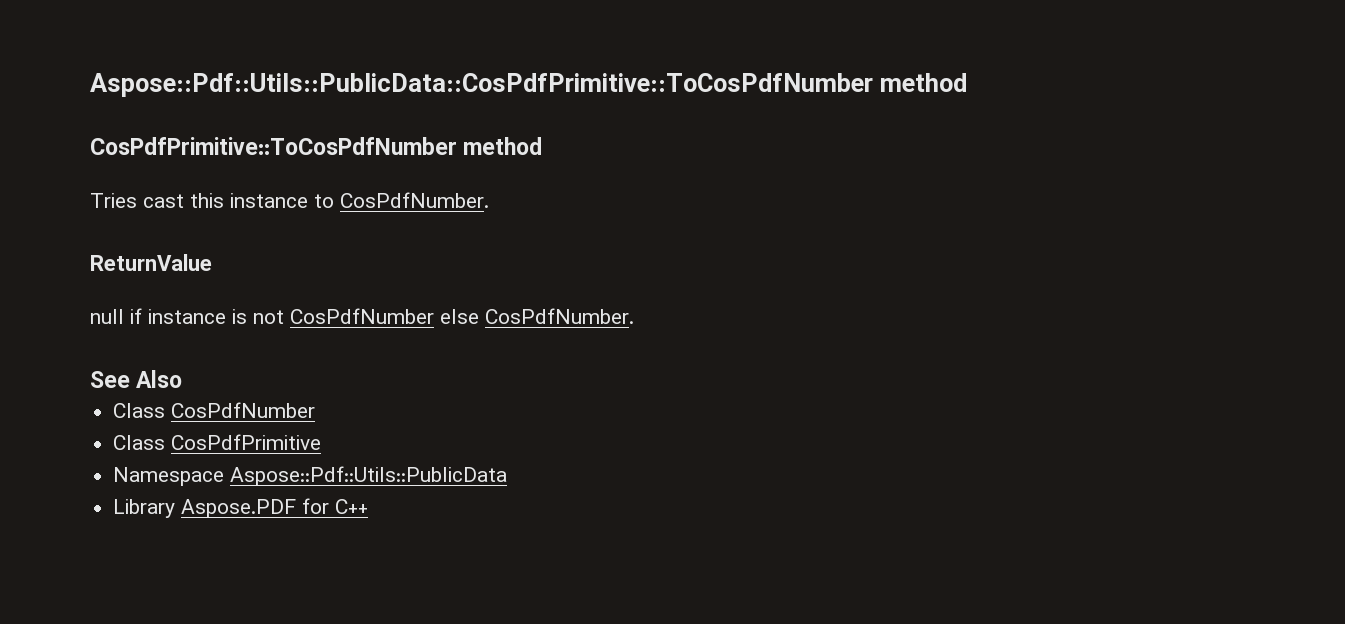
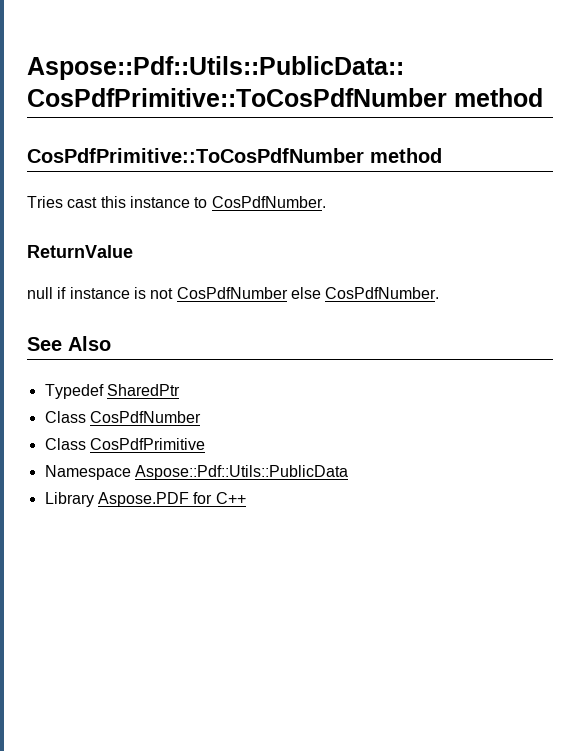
+ Typedef SharedPtr

